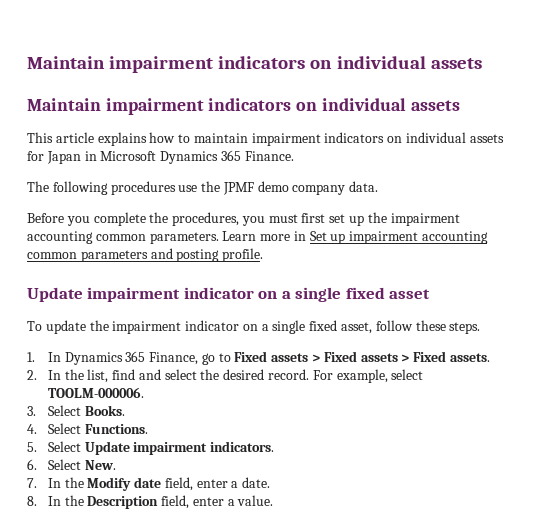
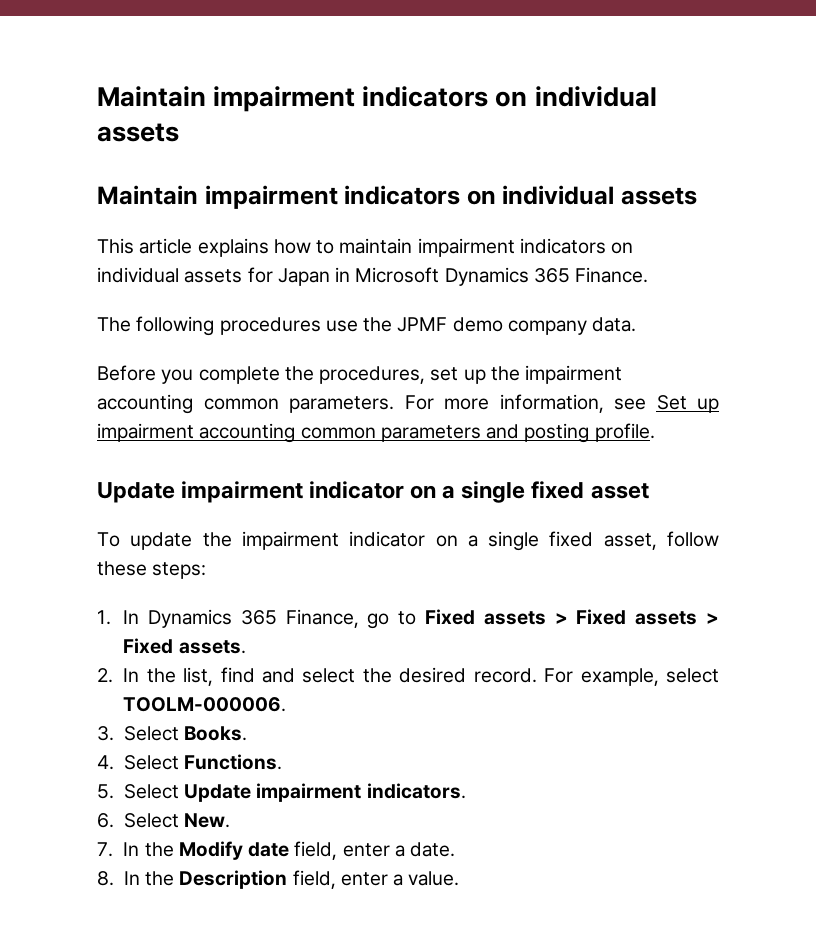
- Before you complete the procedures, you must first set up the impairment accounting common parameters.
+ Before you complete the procedures, set up the impairment accounting common parameters.
- Learn more in Set up impairment accounting common parameters and posting profile.
+ For more information, see Set up impairment accounting common parameters and posting profile.
- To update the impairment indicator on a single fixed asset, follow these steps.
+ To update the impairment indicator on a single fixed asset, follow these steps:

